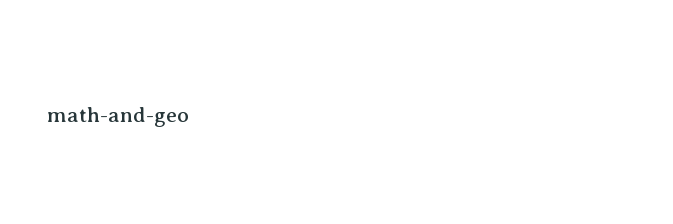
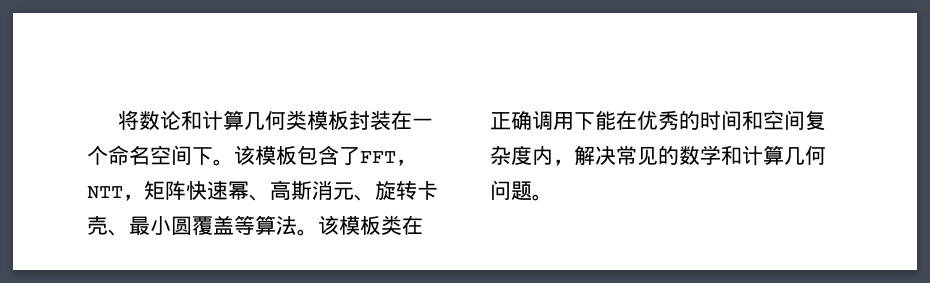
- math-and-geo
+ 将数论和计算几何类模板封装在一个命名空间下。该模板包含了FFT，NTT，矩阵快速幂、高斯消元、旋转卡壳、最小圆覆盖等算法。该模板类在正确调用下能在优秀的时间和空间复杂度内，解决常见的数学和计算几何问题。

